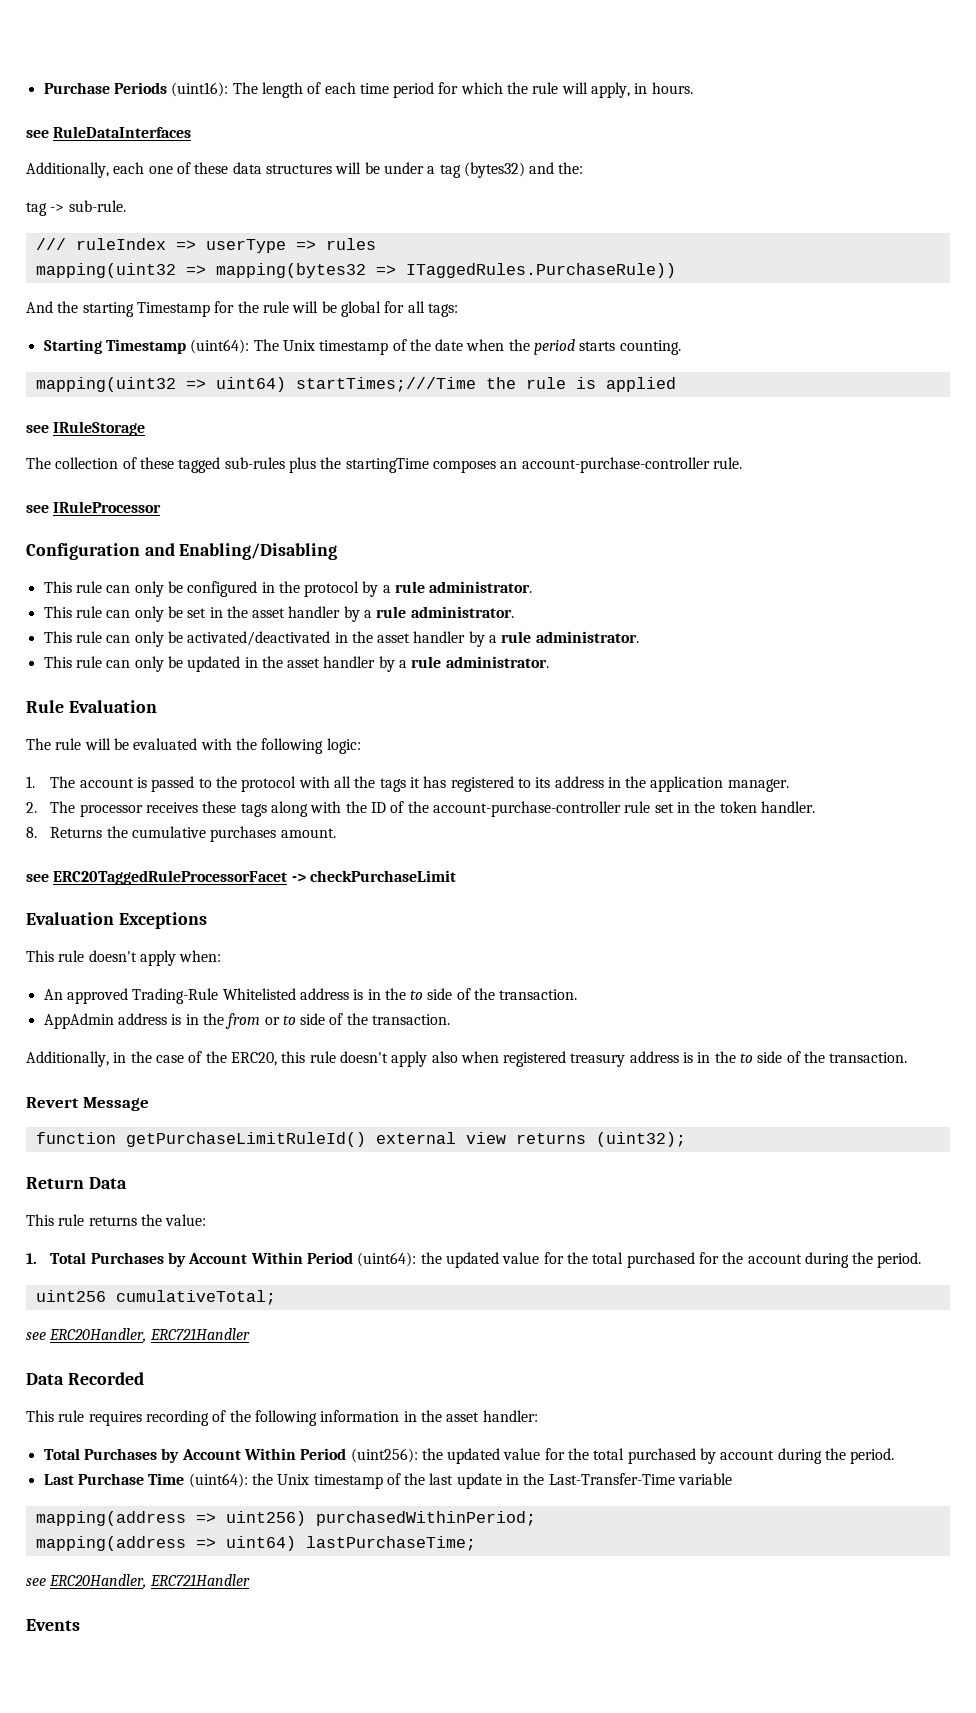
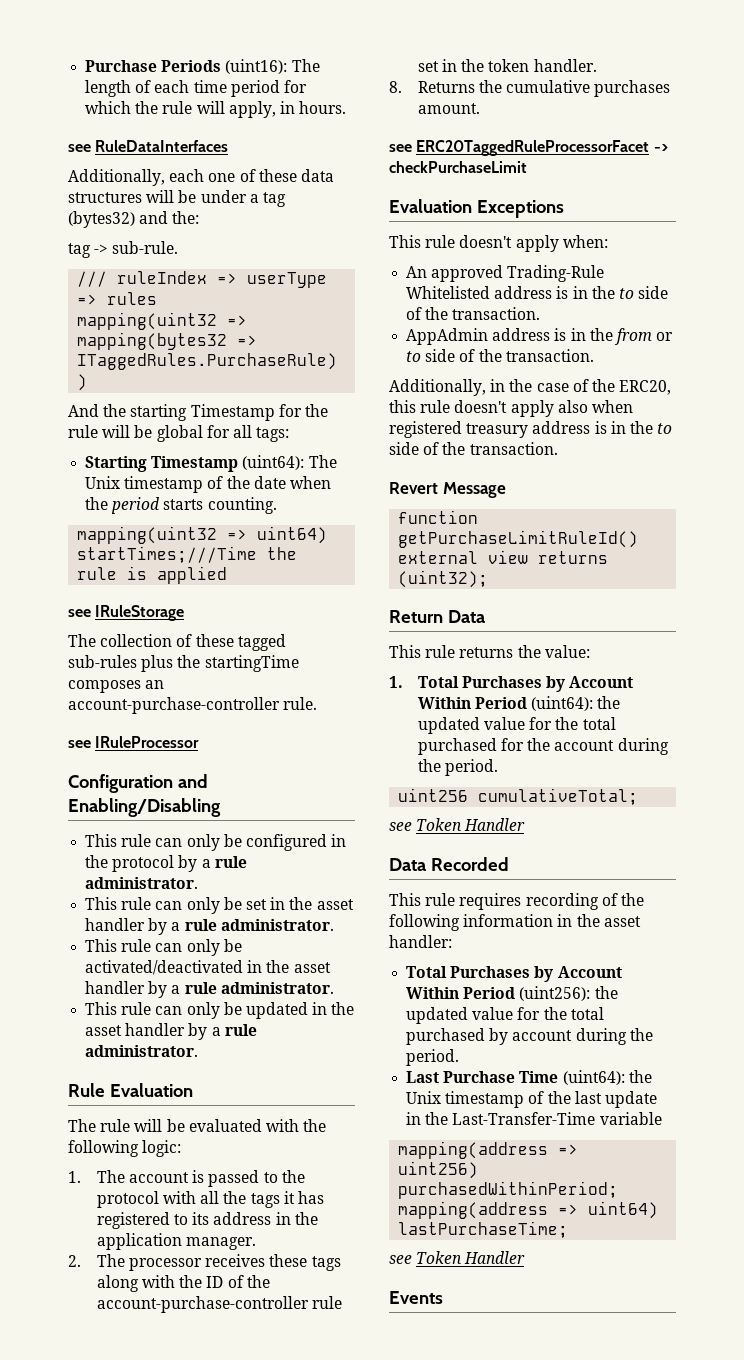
  uint256 cumulativeTotal;
- see ERC20Handler, ERC721Handler
+ see Token Handler
  mapping(address => uint64) lastPurchaseTime;
- see ERC20Handler, ERC721Handler
+ see Token Handler

